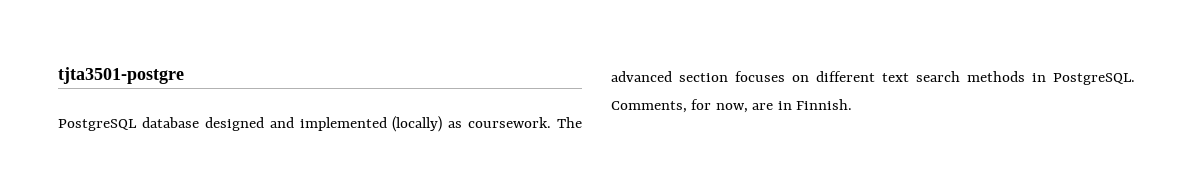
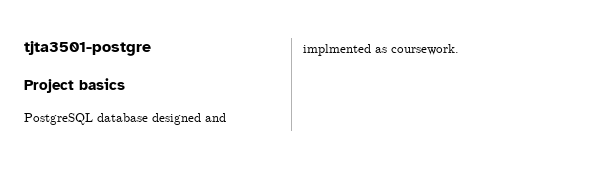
+ Project basics
- PostgreSQL database designed and implemented (locally) as coursework. The advanced section focuses on different text search methods in PostgreSQL. Comments, for now, are in Finnish.
+ PostgreSQL database designed and implmented as coursework.

